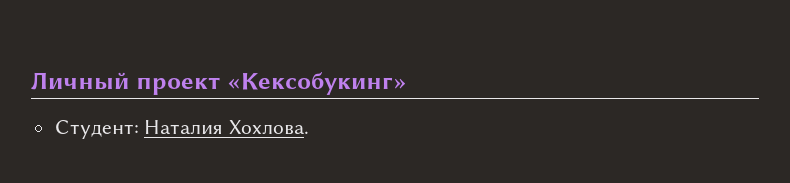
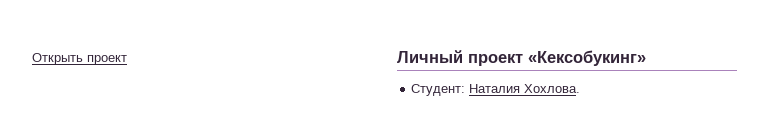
+ Открыть проект

